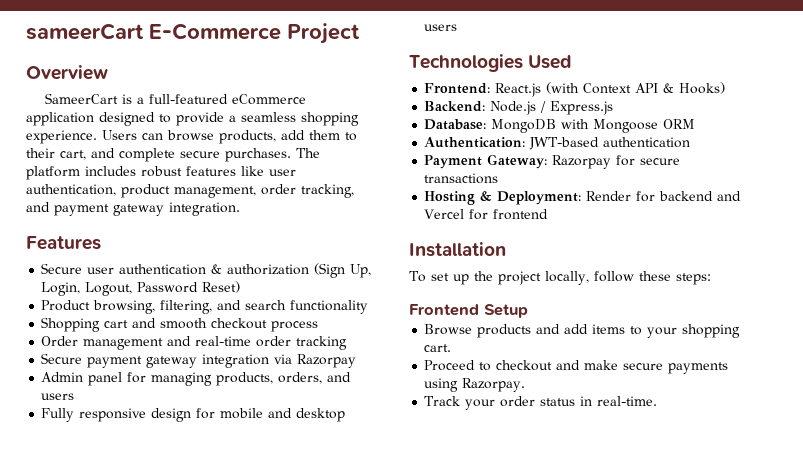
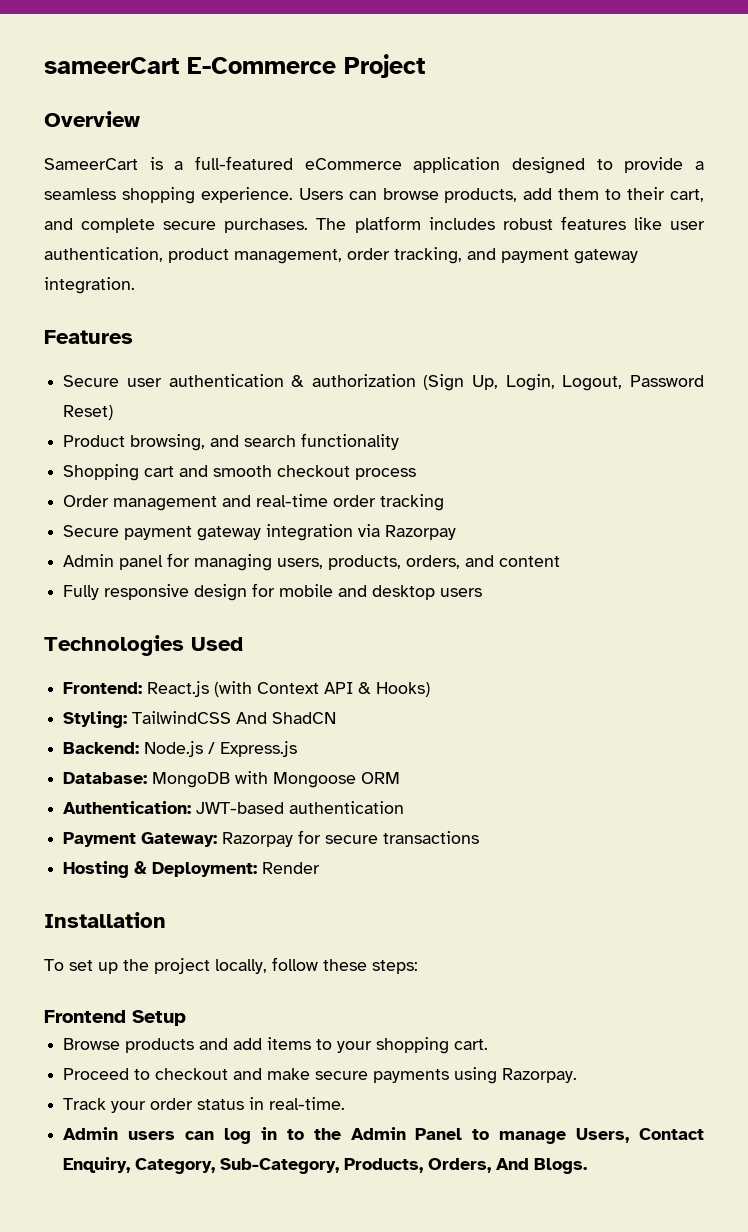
- Product browsing, filtering, and search functionality
+ Product browsing, and search functionality
- Admin panel for managing products, orders, and users
+ Admin panel for managing users, products, orders, and content
+ Styling: TailwindCSS And ShadCN
- Hosting & Deployment: Render for backend and Vercel for frontend
+ Hosting & Deployment: Render
+ Admin users can log in to the Admin Panel to manage Users, Contact Enquiry, Category, Sub-Category, Products, Orders, And Blogs.

